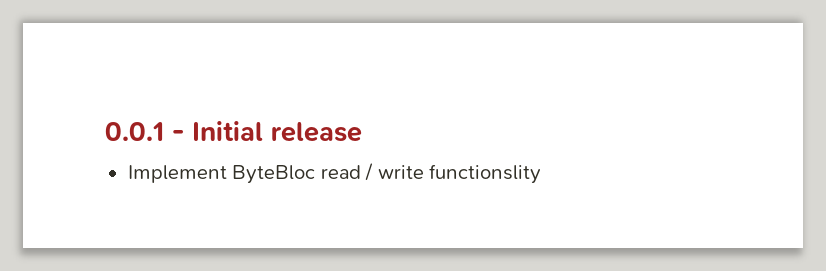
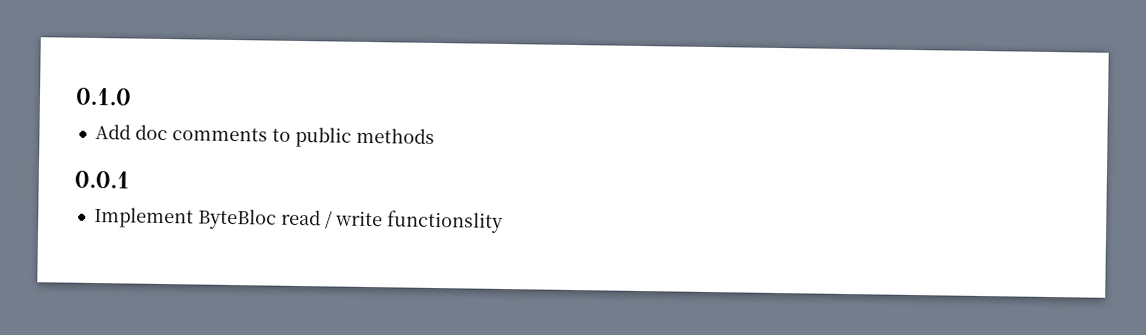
- 0.0.1 - Initial release
+ 0.1.0
+ Add doc comments to public methods
+ 0.0.1

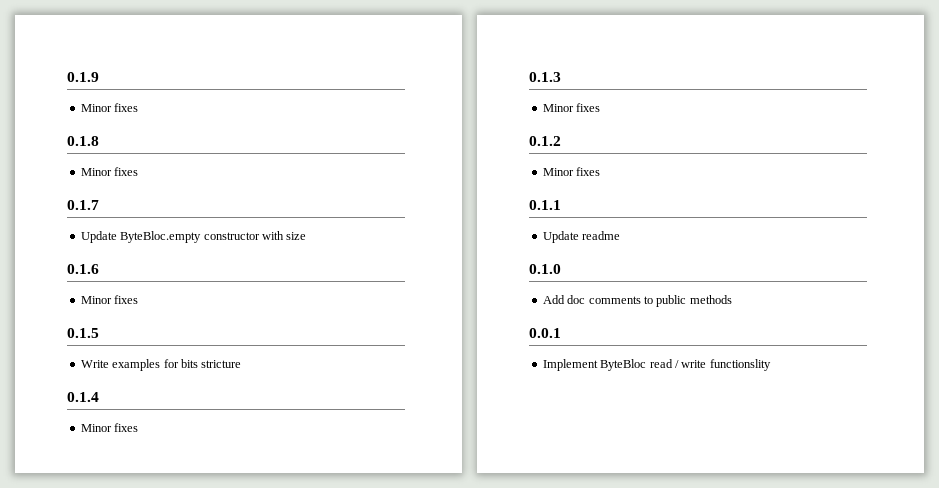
+ 0.1.9
+ Minor fixes
+ 0.1.8
+ Minor fixes
+ 0.1.7
+ Update ByteBloc.empty constructor with size
+ 0.1.6
+ Minor fixes
+ 0.1.5
+ Write examples for bits stricture
+ 0.1.4
+ Minor fixes
+ 0.1.3
+ Minor fixes
+ 0.1.2
+ Minor fixes
+ 0.1.1
+ Update readme

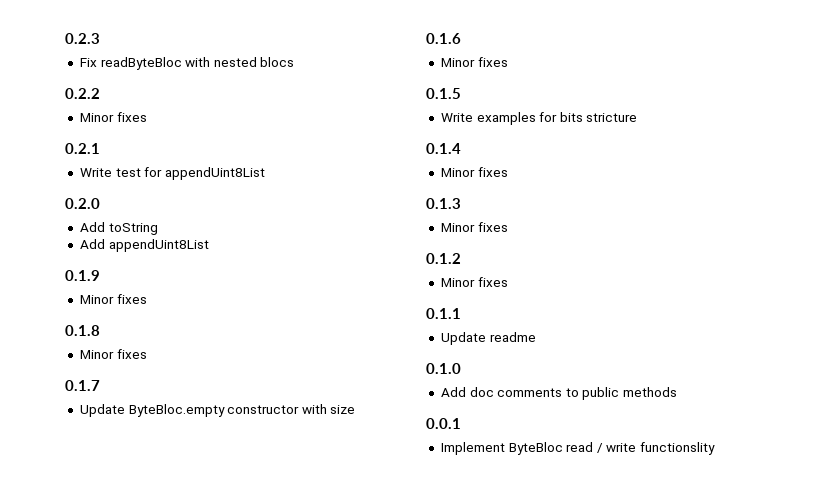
+ 0.2.3
+ Fix readByteBloc with nested blocs
+ 0.2.2
+ Minor fixes
+ 0.2.1
+ Write test for appendUint8List
+ 0.2.0
+ Add toString
+ Add appendUint8List

